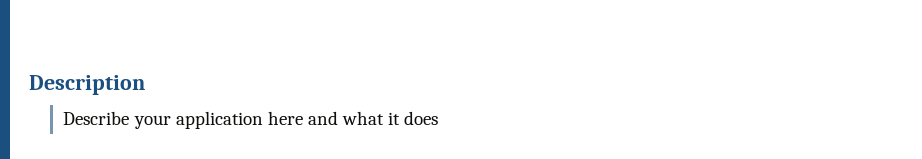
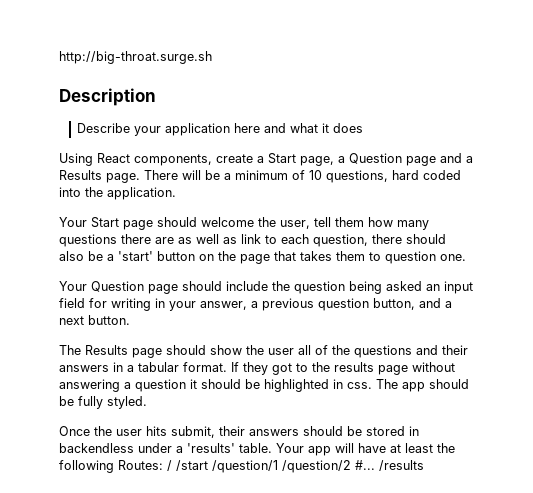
+ http://big-throat.surge.sh
+ Using React components, create a Start page, a Question page and a Results page. There will be a minimum of 10 questions, hard coded into the application.
+ Your Start page should welcome the user, tell them how many questions there are as well as link to each question, there should also be a 'start' button on the page that takes them to question one.
+ Your Question page should include the question being asked an input field for writing in your answer, a previous question button, and a next button.
+ The Results page should show the user all of the questions and their answers in a tabular format. If they got to the results page without answering a question it should be highlighted in css. The app should be fully styled.
+ Once the user hits submit, their answers should be stored in backendless under a 'results' table. Your app will have at least the following Routes: / /start /question/1 /question/2 #... /results

